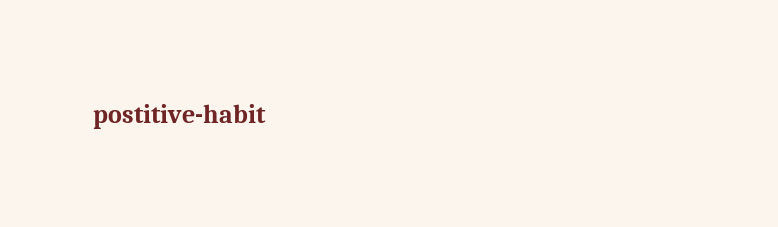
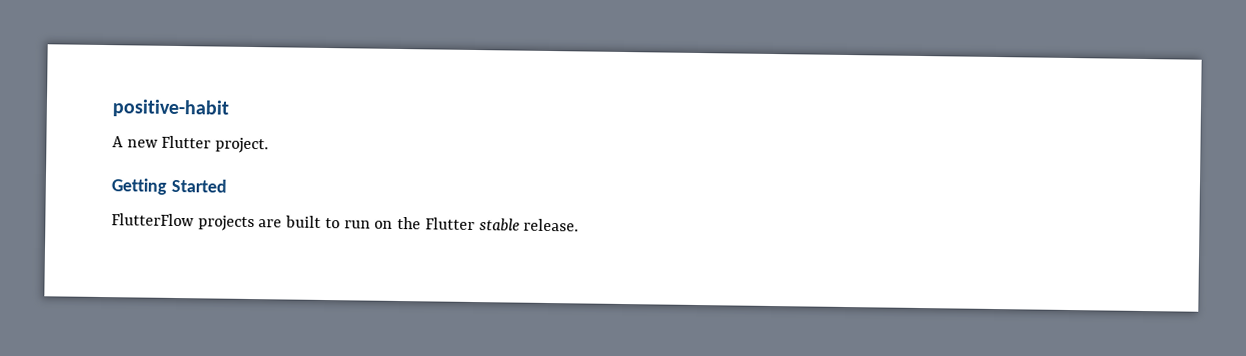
- postitive-habit
+ positive-habit
+ A new Flutter project.
+ Getting Started
+ FlutterFlow projects are built to run on the Flutter stable release.

